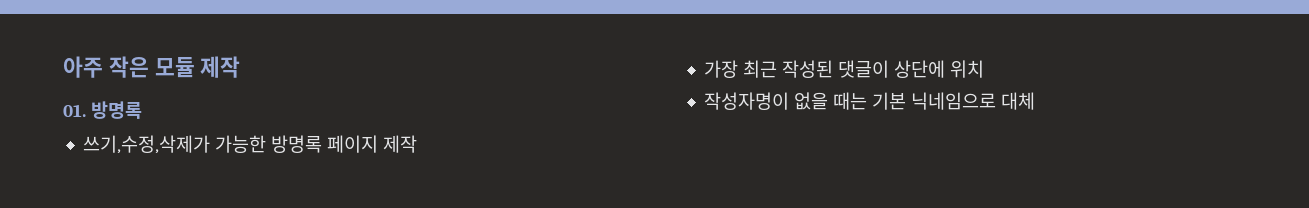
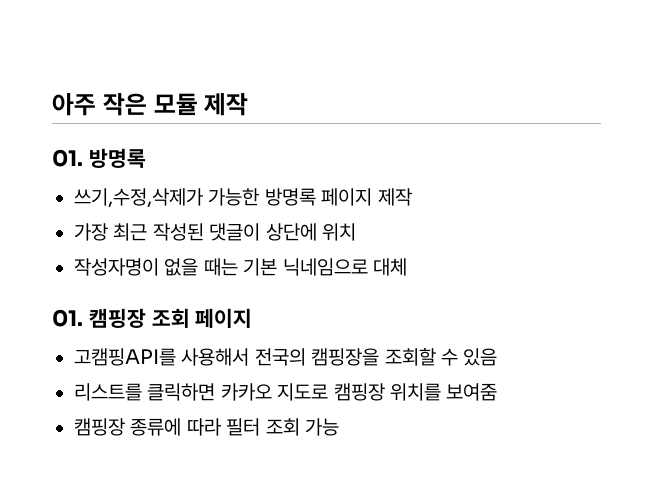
+ 01. 캠핑장 조회 페이지
+ 고캠핑API를 사용해서 전국의 캠핑장을 조회할 수 있음
+ 리스트를 클릭하면 카카오 지도로 캠핑장 위치를 보여줌
+ 캠핑장 종류에 따라 필터 조회 가능

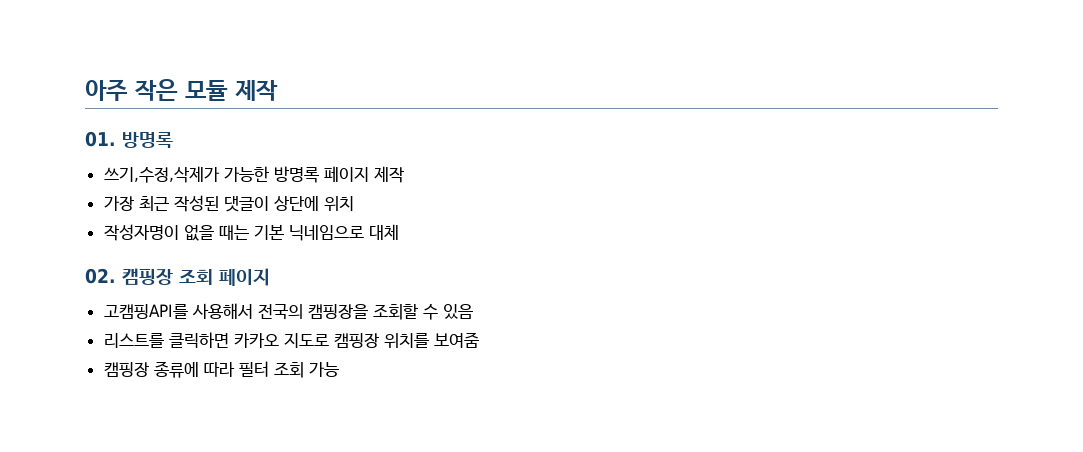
- 01. 캠핑장 조회 페이지
+ 02. 캠핑장 조회 페이지

